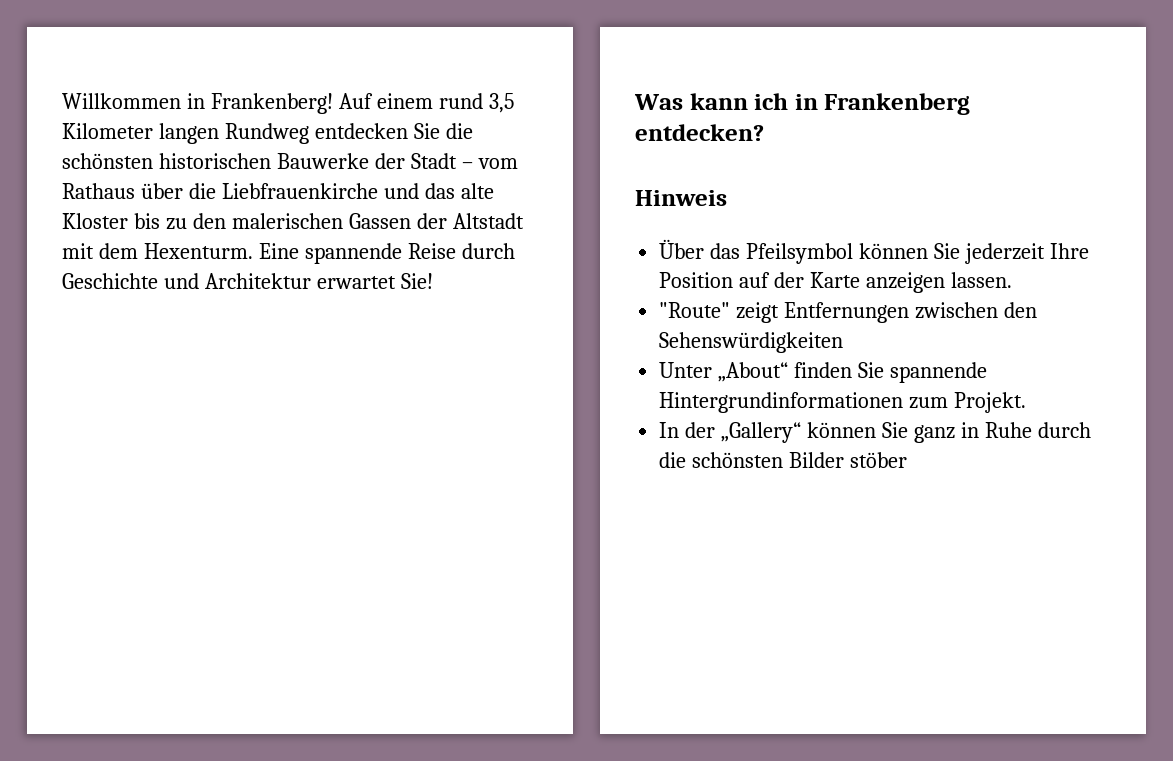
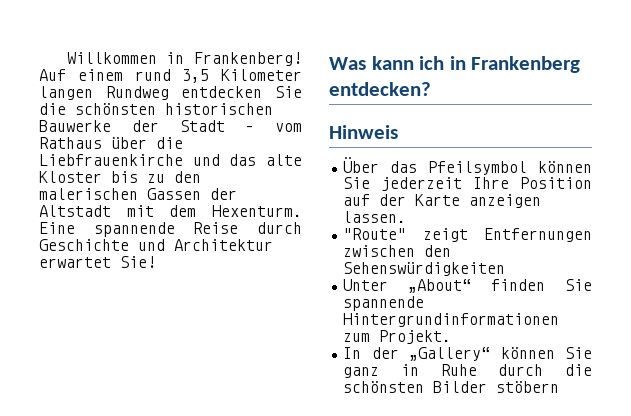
- In der „Gallery“ können Sie ganz in Ruhe durch die schönsten Bilder stöber
+ In der „Gallery“ können Sie ganz in Ruhe durch die schönsten Bilder stöbern

